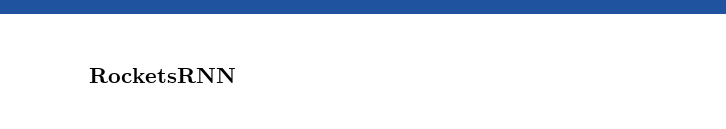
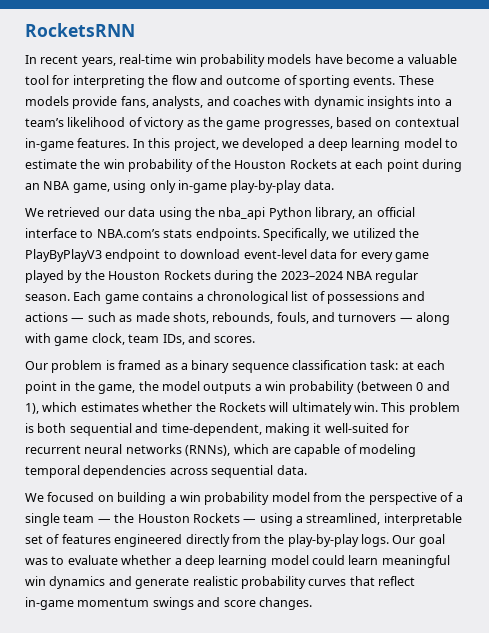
+ In recent years, real-time win probability models have become a valuable tool for interpreting the flow and outcome of sporting events. These models provide fans, analysts, and coaches with dynamic insights into a team’s likelihood of victory as the game progresses, based on contextual in-game features. In this project, we developed a deep learning model to estimate the win probability of the Houston Rockets at each point during an NBA game, using only in-game play-by-play data.
+ We retrieved our data using the nba_api Python library, an official interface to NBA.com’s stats endpoints. Specifically, we utilized the PlayByPlayV3 endpoint to download event-level data for every game played by the Houston Rockets during the 2023–2024 NBA regular season. Each game contains a chronological list of possessions and actions — such as made shots, rebounds, fouls, and turnovers — along with game clock, team IDs, and scores.
+ Our problem is framed as a binary sequence classification task: at each point in the game, the model outputs a win probability (between 0 and 1), which estimates whether the Rockets will ultimately win. This problem is both sequential and time-dependent, making it well-suited for recurrent neural networks (RNNs), which are capable of modeling temporal dependencies across sequential data.
+ We focused on building a win probability model from the perspective of a single team — the Houston Rockets — using a streamlined, interpretable set of features engineered directly from the play-by-play logs. Our goal was to evaluate whether a deep learning model could learn meaningful win dynamics and generate realistic probability curves that reflect in-game momentum swings and score changes.

